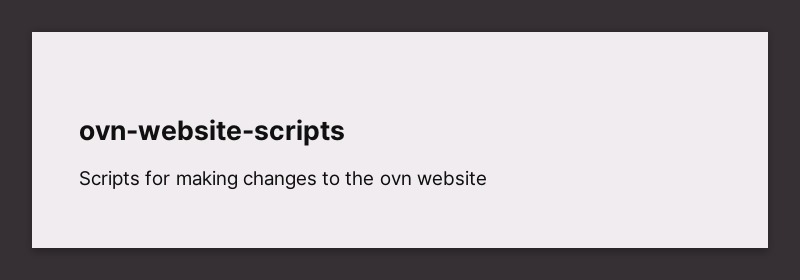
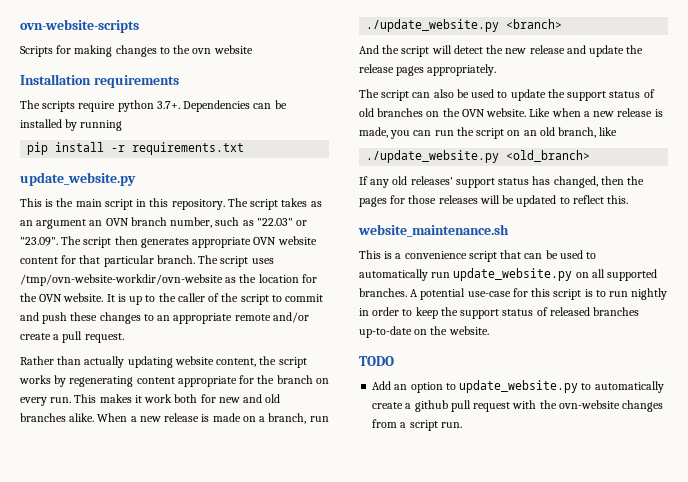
+ Installation requirements
+ The scripts require python 3.7+. Dependencies can be installed by running
+ pip install -r requirements.txt
+ update_website.py
+ This is the main script in this repository. The script takes as an argument an OVN branch number, such as "22.03" or "23.09". The script then generates appropriate OVN website content for that particular branch. The script uses /tmp/ovn-website-workdir/ovn-website as the location for the OVN website. It is up to the caller of the script to commit and push these changes to an appropriate remote and/or create a pull request.
+ Rather than actually updating website content, the script works by regenerating content appropriate for the branch on every run. This makes it work both for new and old branches alike. When a new release is made on a branch, run
+ ./update_website.py <branch>
+ And the script will detect the new release and update the release pages appropriately.
+ The script can also be used to update the support status of old branches on the OVN website. Like when a new release is made, you can run the script on an old branch, like
+ ./update_website.py <old_branch>
+ If any old releases' support status has changed, then the pages for those releases will be updated to reflect this.
+ website_maintenance.sh
+ This is a convenience script that can be used to automatically run update_website.py on all supported branches. A potential use-case for this script is to run nightly in order to keep the support status of released branches up-to-date on the website.
+ TODO
+ Add an option to update_website.py to automatically create a github pull request with the ovn-website changes from a script run.

